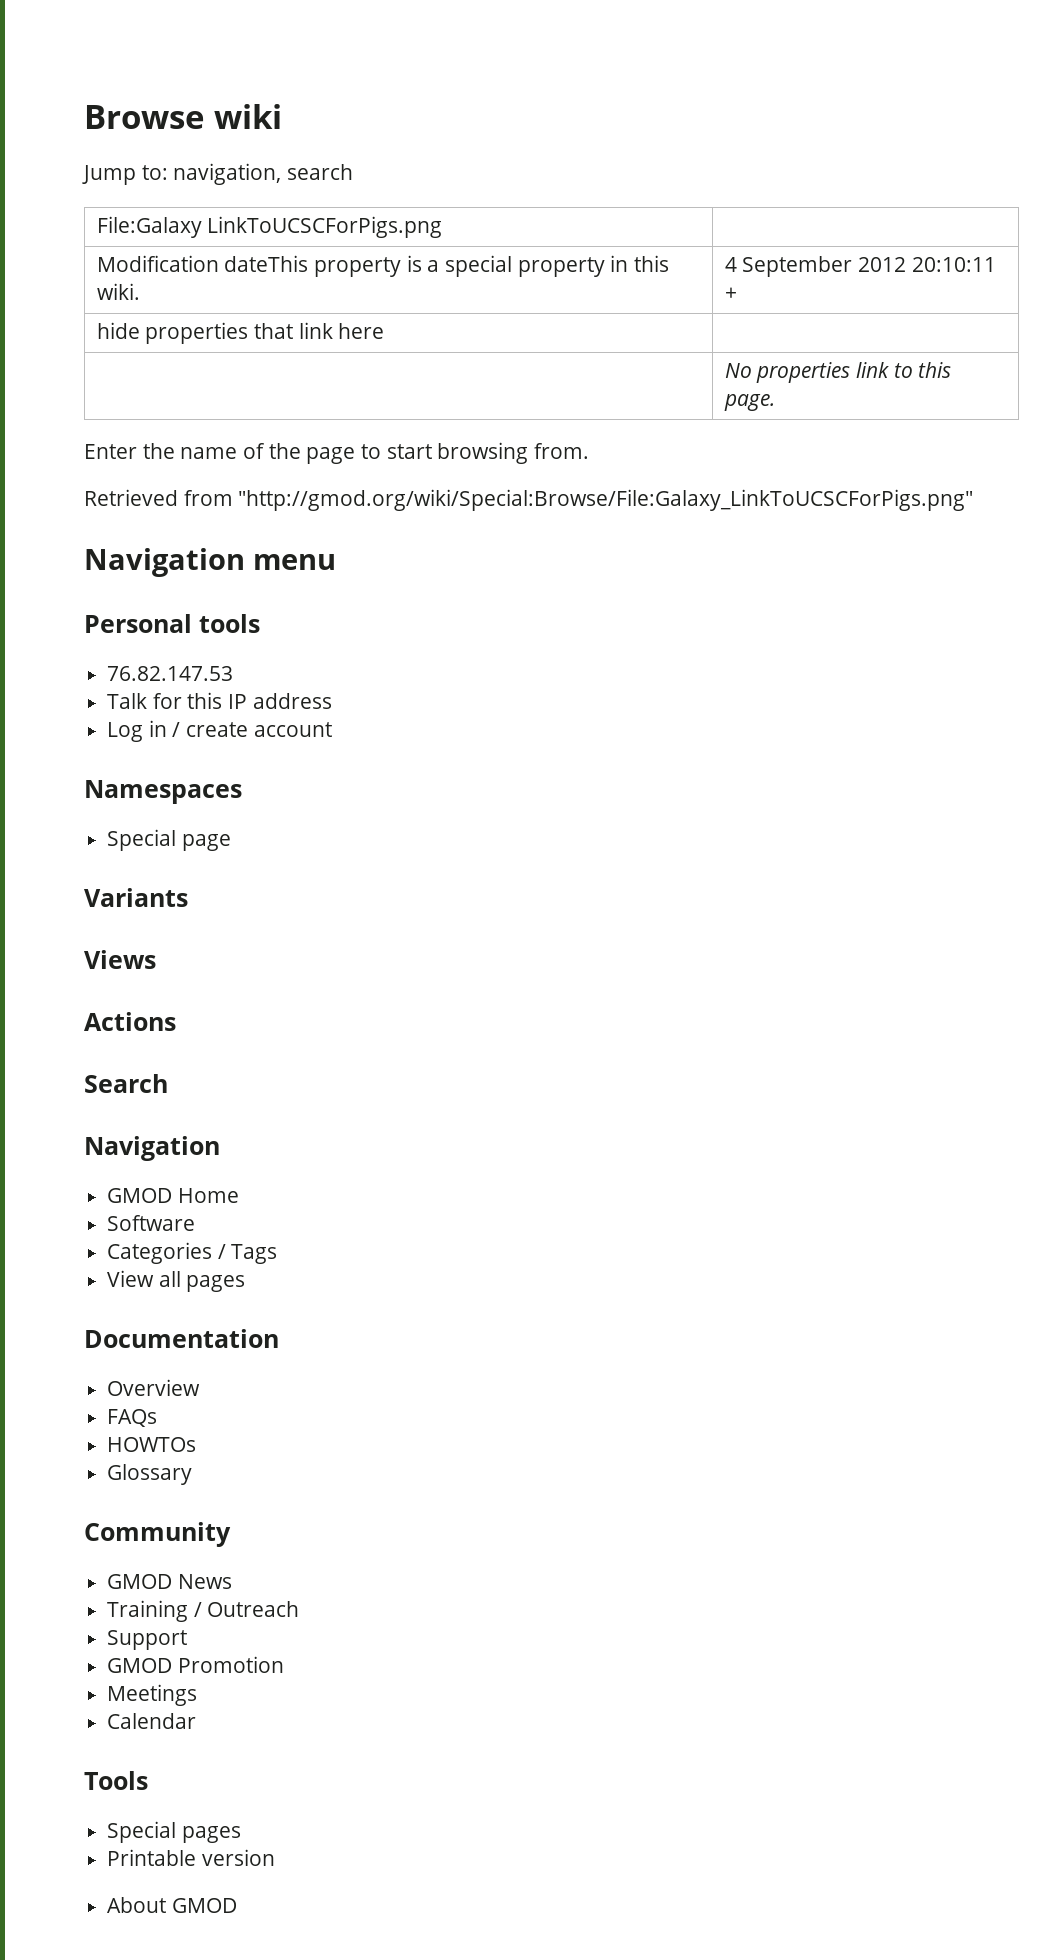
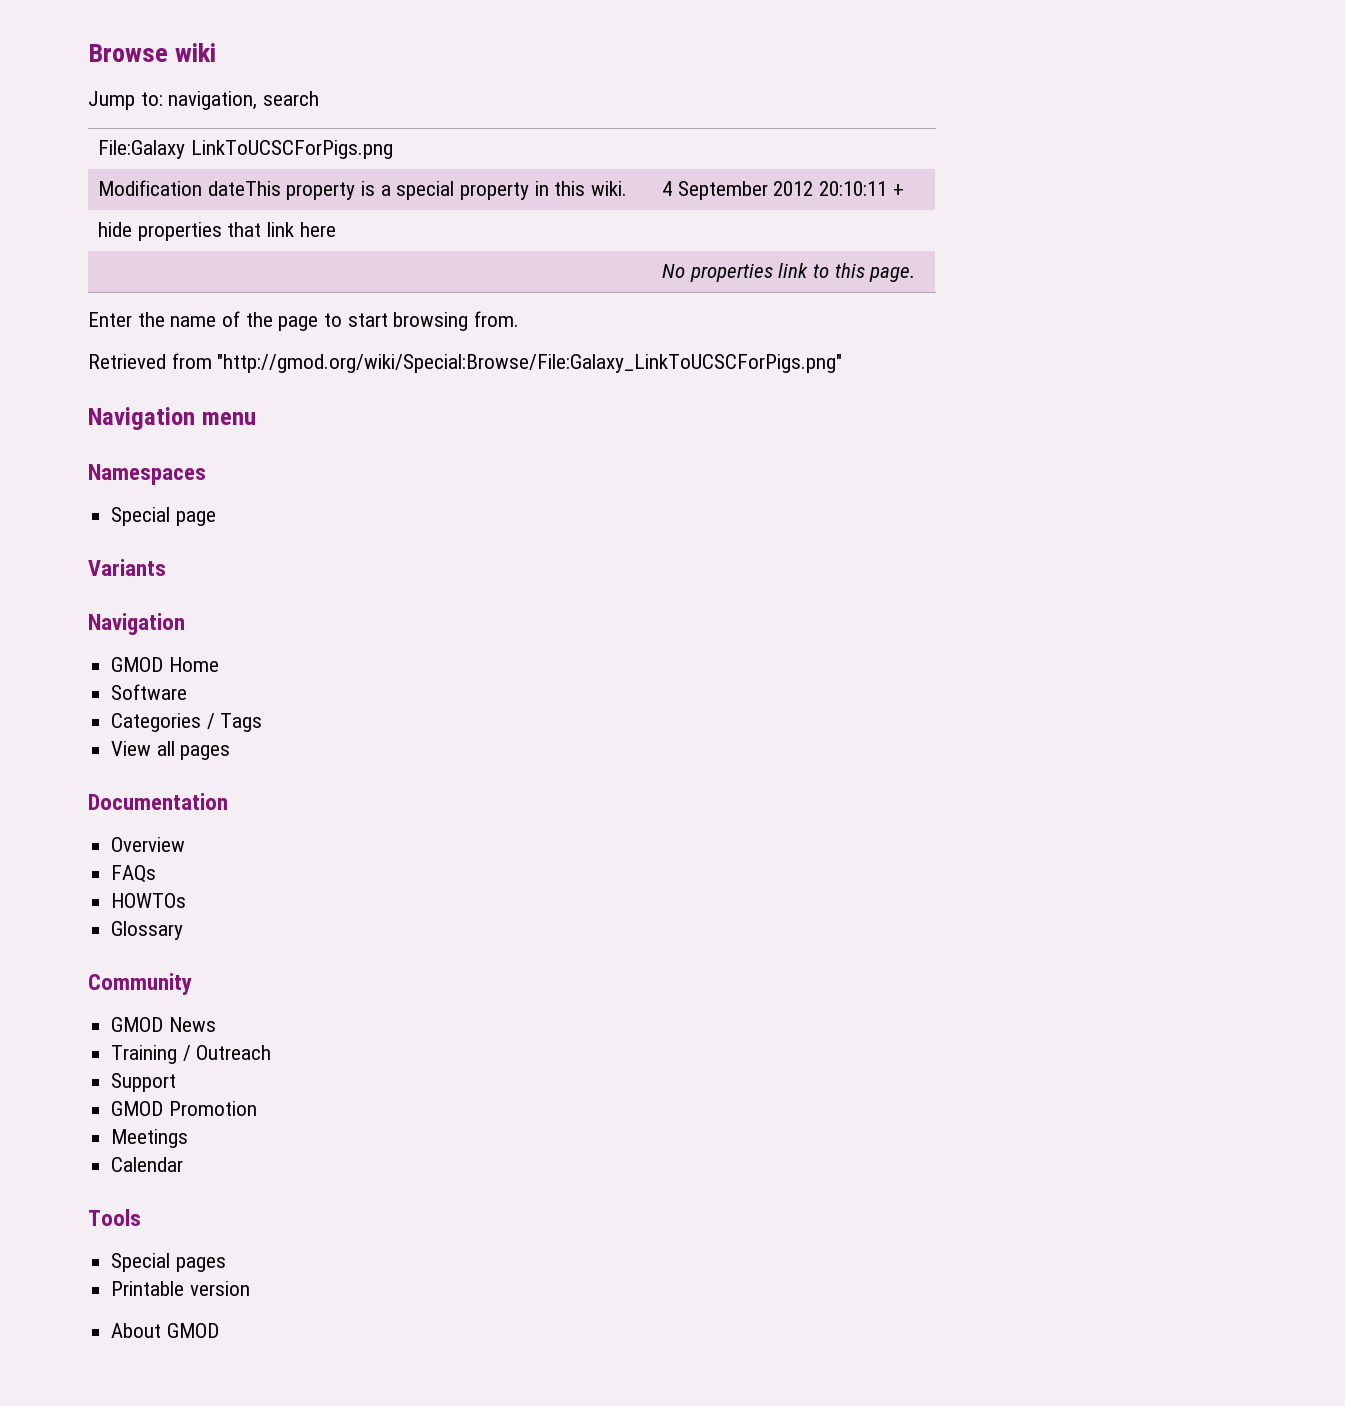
- Personal tools
- 76.82.147.53
- Talk for this IP address
- Log in / create account
- Views
- Actions
- Search

